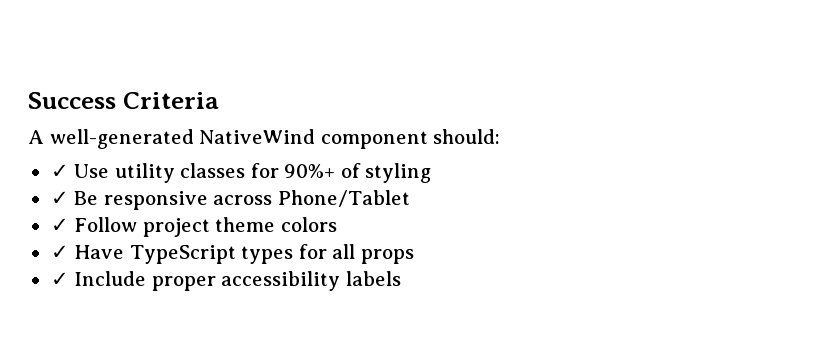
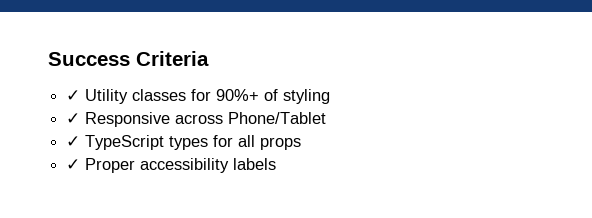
- A well-generated NativeWind component should:
- ✓ Use utility classes for 90%+ of styling
+ ✓ Utility classes for 90%+ of styling
- ✓ Be responsive across Phone/Tablet
+ ✓ Responsive across Phone/Tablet
- ✓ Follow project theme colors
- ✓ Have TypeScript types for all props
+ ✓ TypeScript types for all props
- ✓ Include proper accessibility labels
+ ✓ Proper accessibility labels

